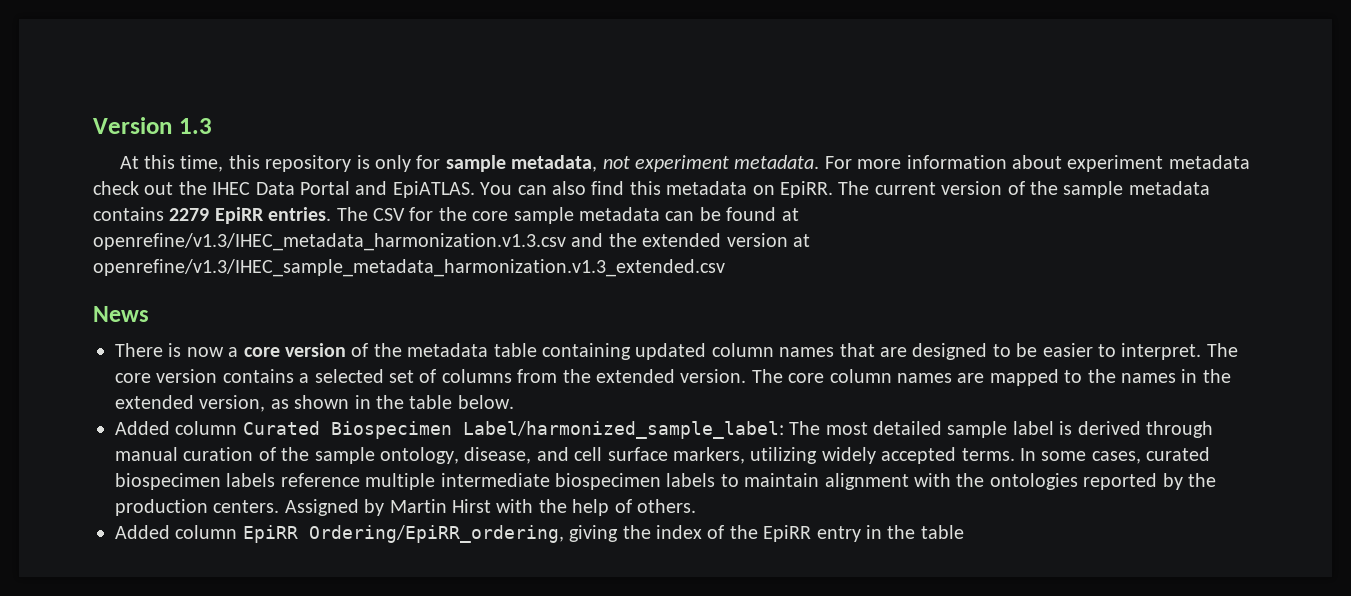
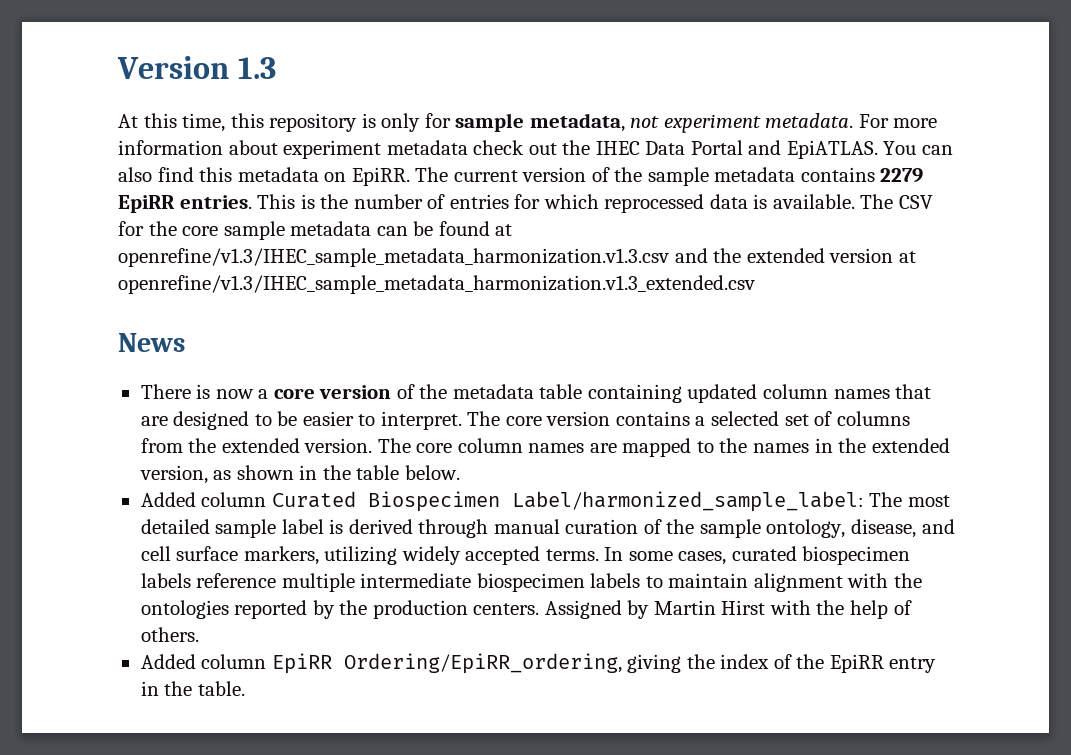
+ This is the number of entries for which reprocessed data is available.
- The CSV for the core sample metadata can be found at openrefine/v1.3/IHEC_metadata_harmonization.v1.3.csv and the extended version at openrefine/v1.3/IHEC_sample_metadata_harmonization.v1.3_extended.csv
+ The CSV for the core sample metadata can be found at openrefine/v1.3/IHEC_sample_metadata_harmonization.v1.3.csv and the extended version at openrefine/v1.3/IHEC_sample_metadata_harmonization.v1.3_extended.csv
- Added column EpiRR Ordering/EpiRR_ordering, giving the index of the EpiRR entry in the table
+ Added column EpiRR Ordering/EpiRR_ordering, giving the index of the EpiRR entry in the table.

